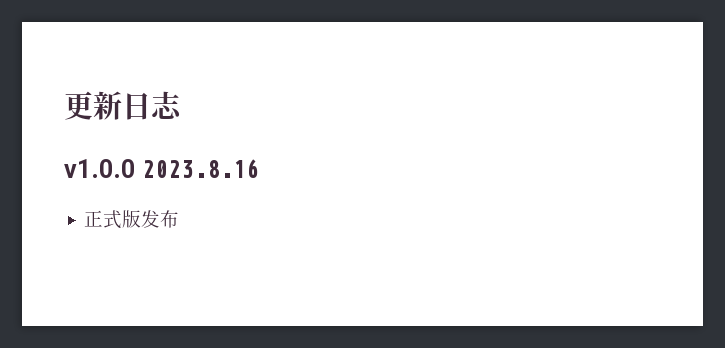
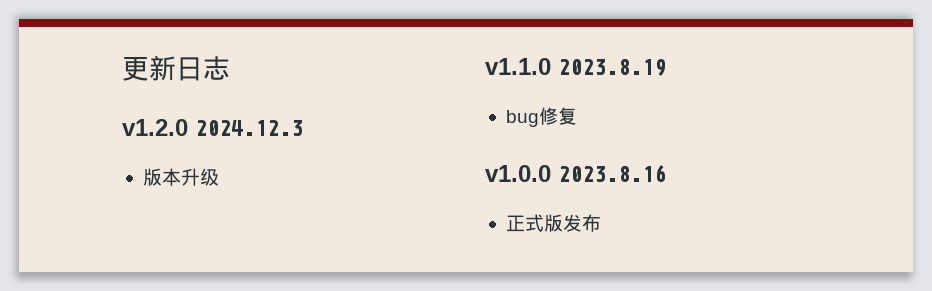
+ v1.2.0 2024.12.3
+ 版本升级
+ v1.1.0 2023.8.19
+ bug修复

